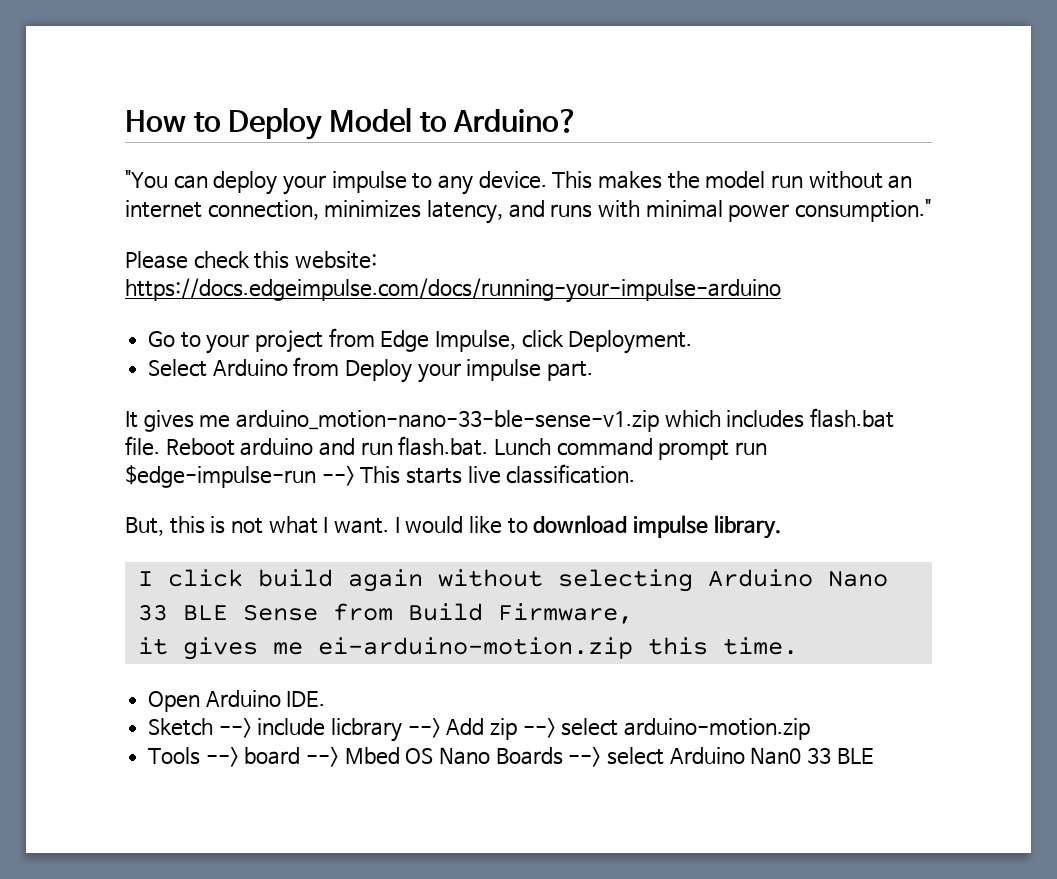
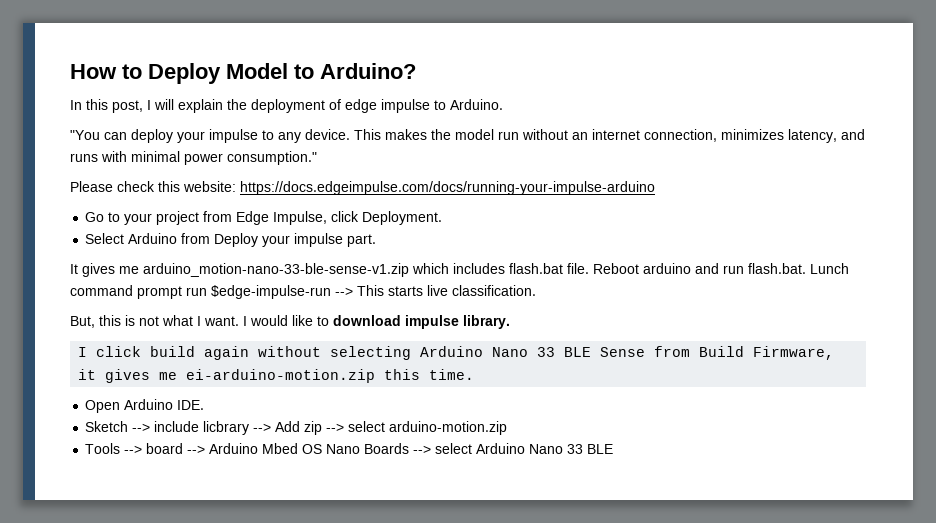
+ In this post, I will explain the deployment of edge impulse to Arduino.
- Tools --> board --> Mbed OS Nano Boards --> select Arduino Nan0 33 BLE
+ Tools --> board --> Arduino Mbed OS Nano Boards --> select Arduino Nano 33 BLE

